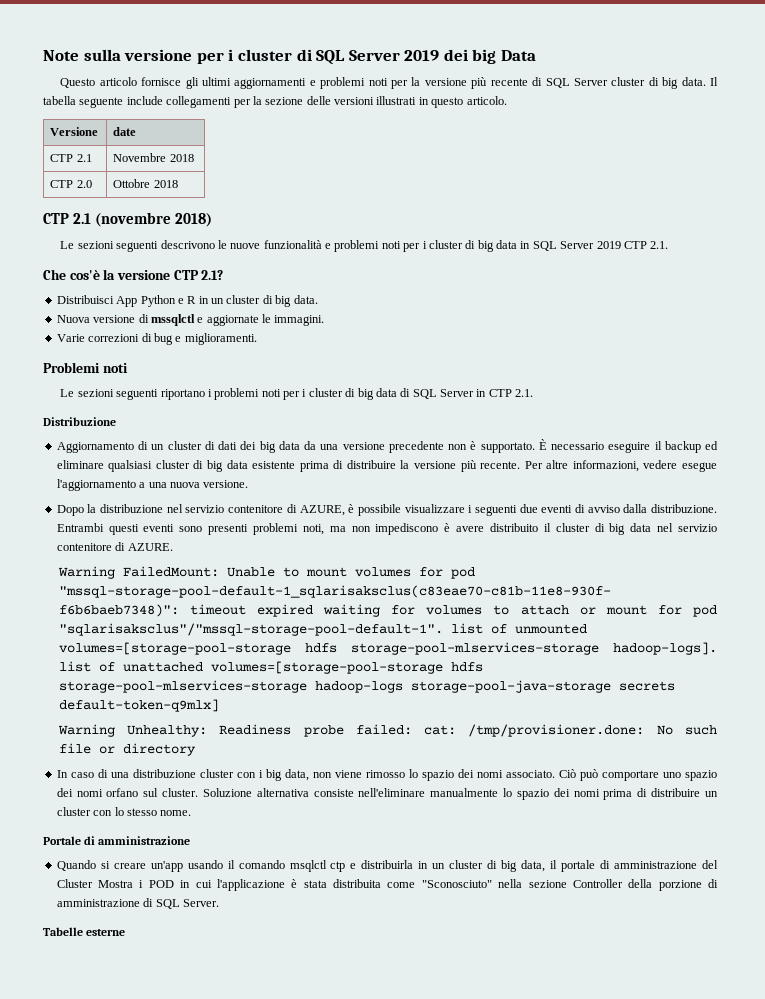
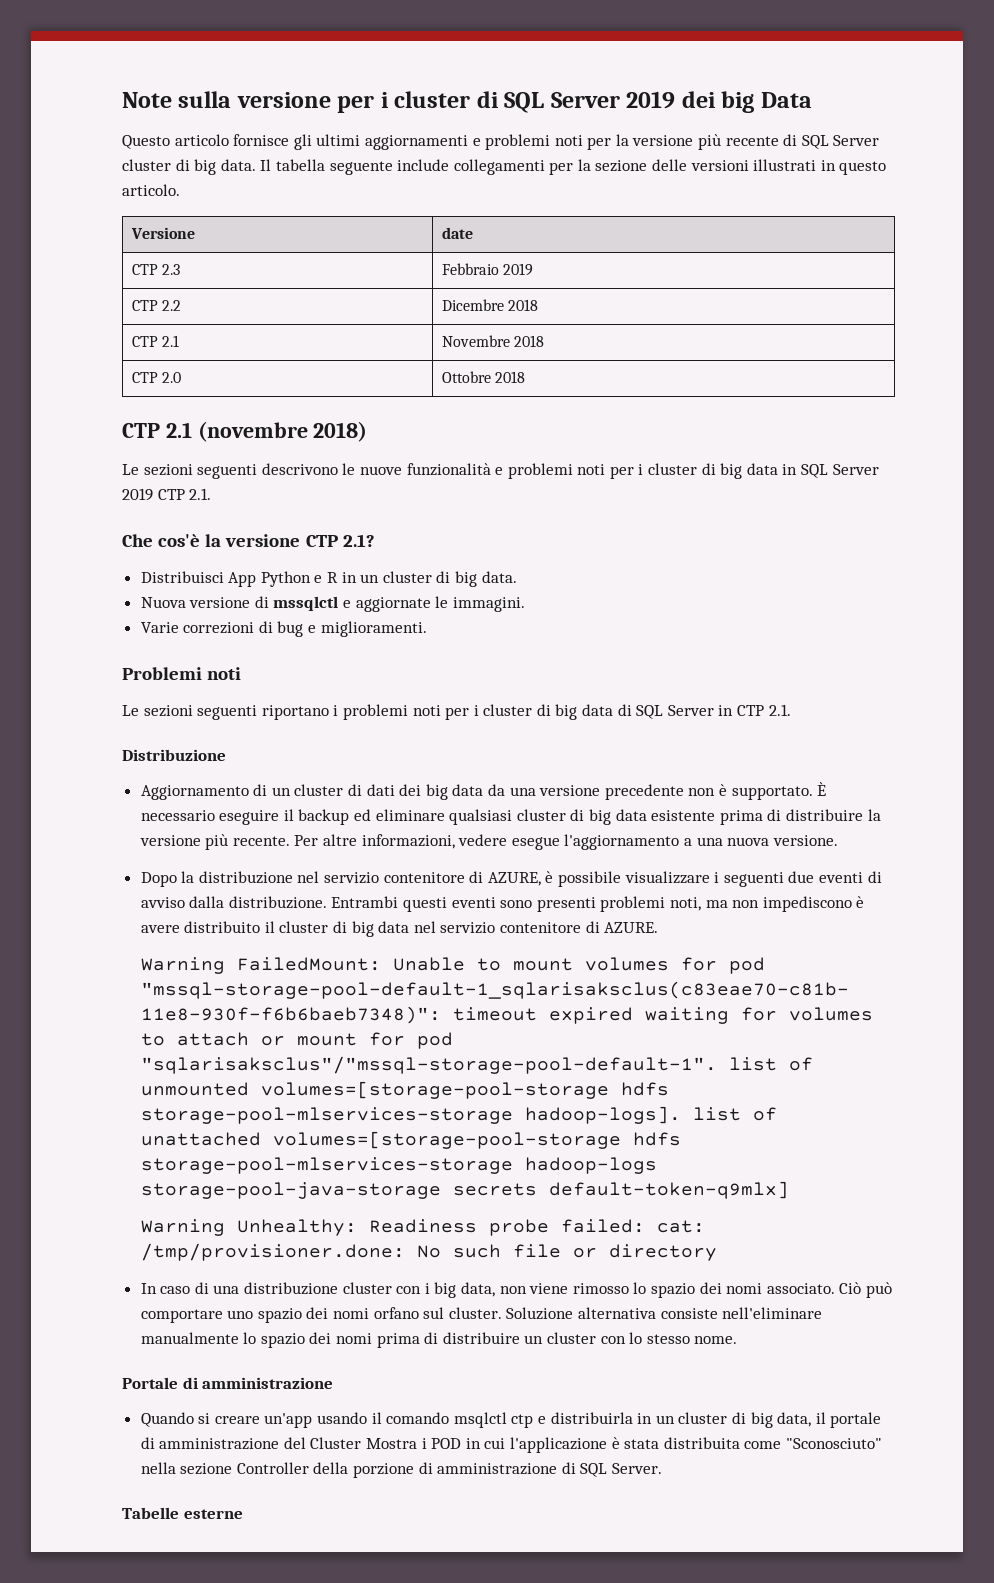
+ CTP 2.3 | Febbraio 2019
+ CTP 2.2 | Dicembre 2018

